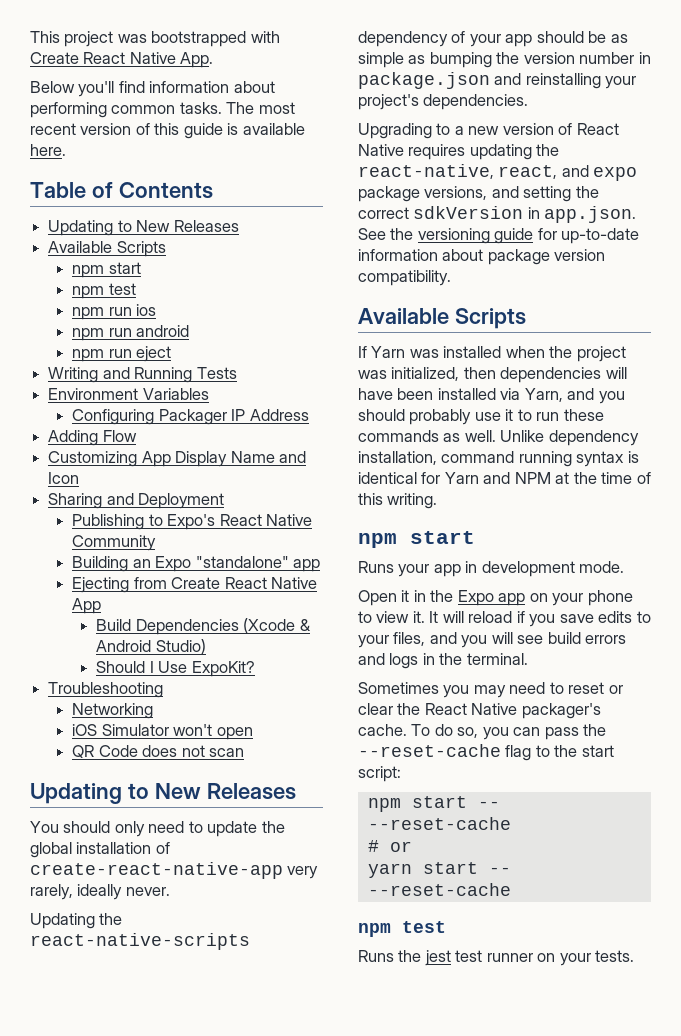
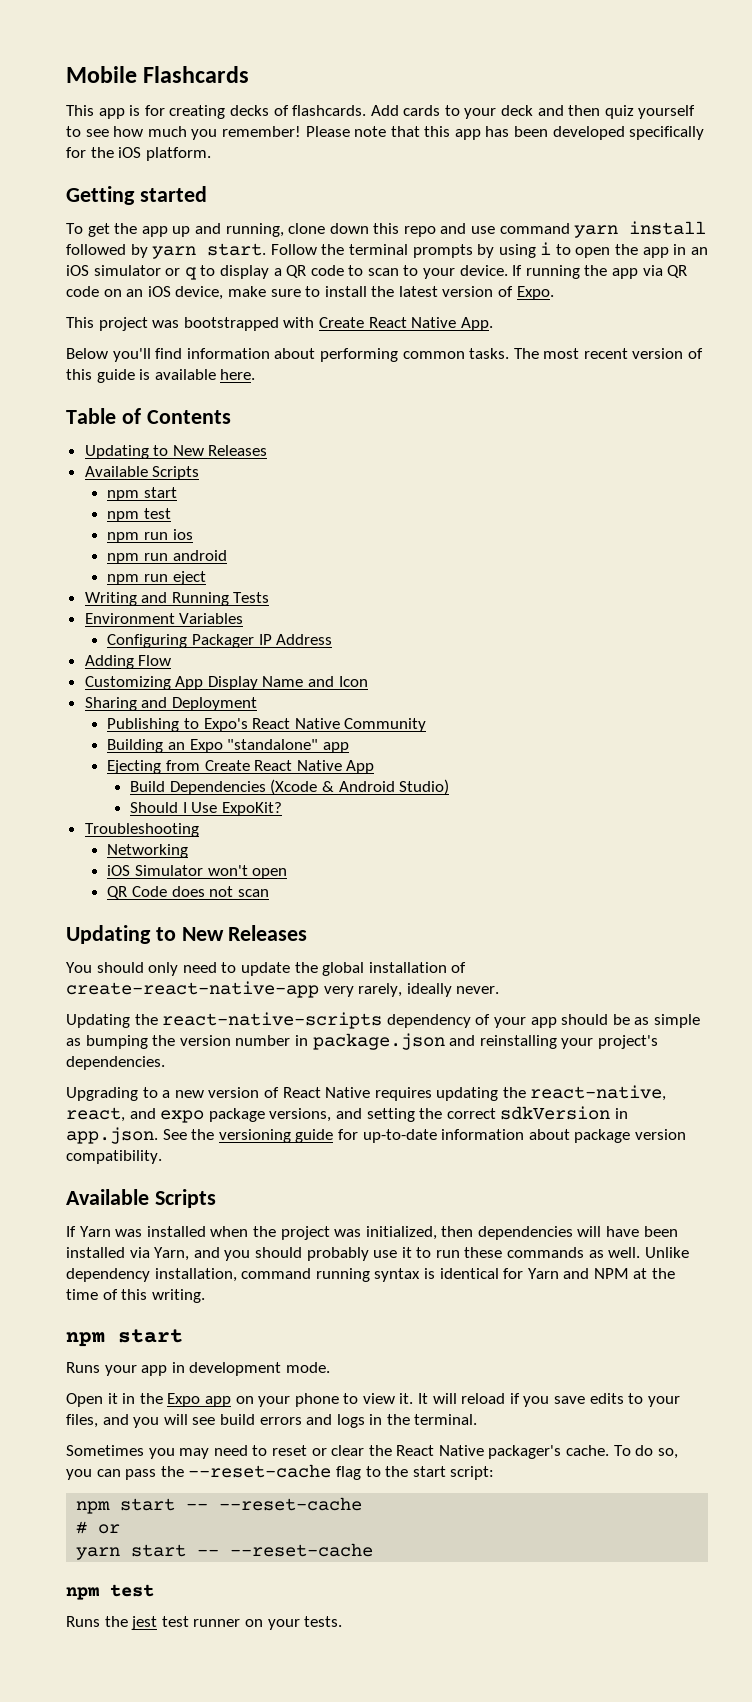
+ Mobile Flashcards
+ This app is for creating decks of flashcards. Add cards to your deck and then quiz yourself to see how much you remember! Please note that this app has been developed specifically for the iOS platform.
+ Getting started
+ To get the app up and running, clone down this repo and use command yarn install followed by yarn start. Follow the terminal prompts by using i to open the app in an iOS simulator or q to display a QR code to scan to your device. If running the app via QR code on an iOS device, make sure to install the latest version of Expo.

